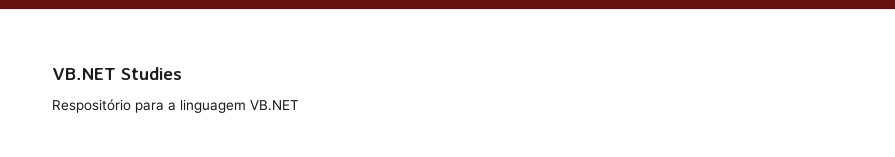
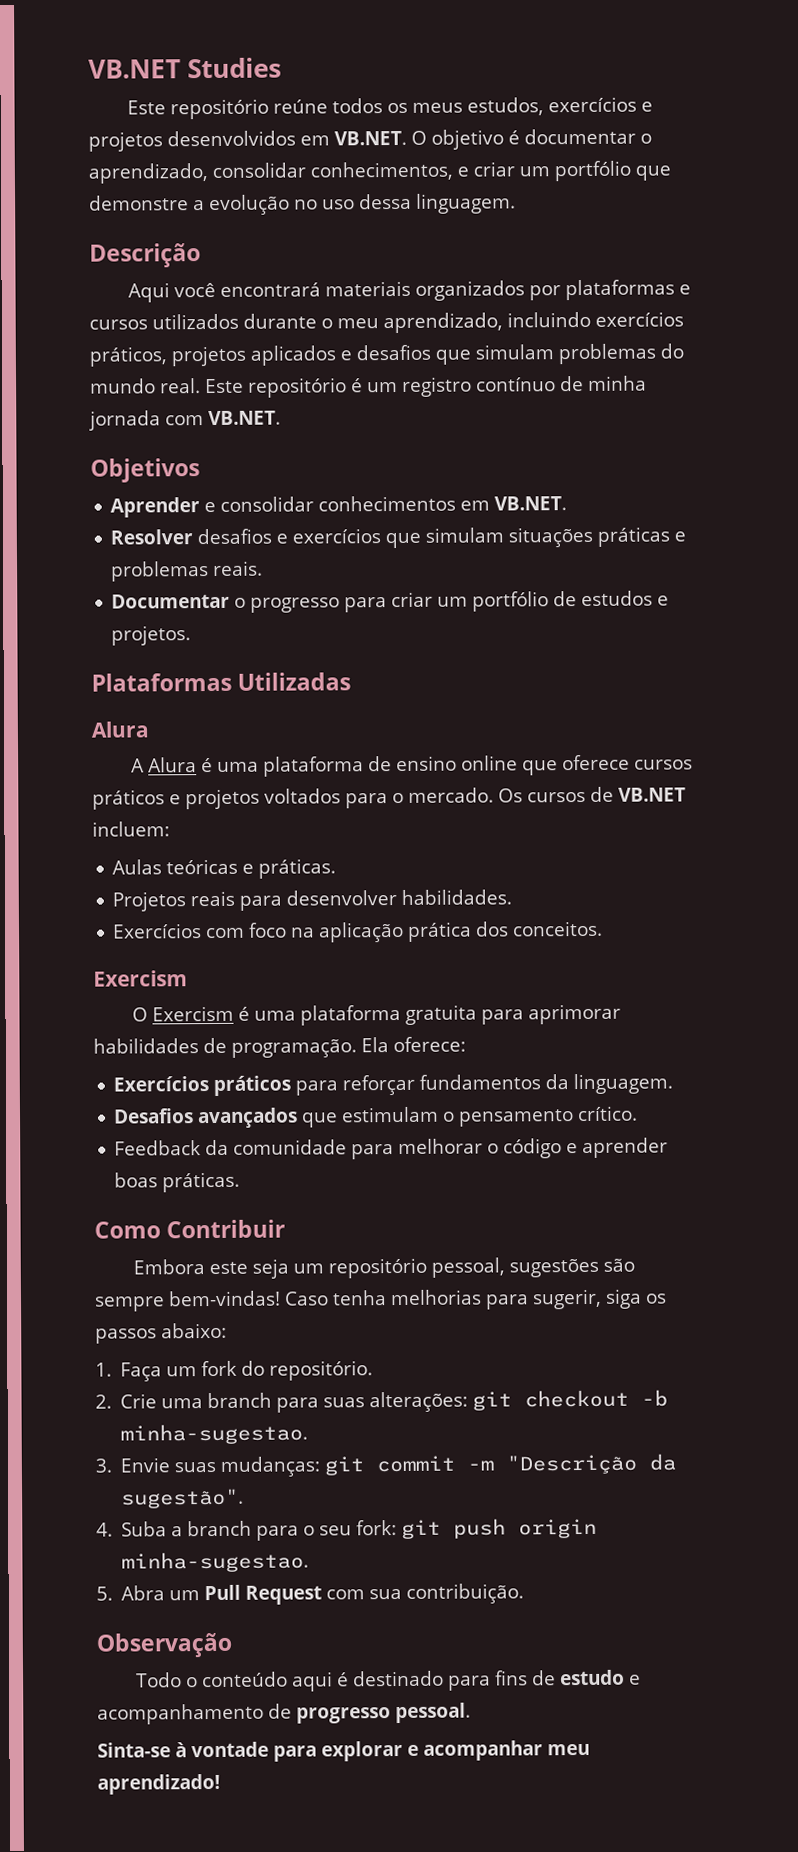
- Respositório para a linguagem VB.NET
+ Este repositório reúne todos os meus estudos, exercícios e projetos desenvolvidos em VB.NET. O objetivo é documentar o aprendizado, consolidar conhecimentos, e criar um portfólio que demonstre a evolução no uso dessa linguagem.
+ Descrição
+ Aqui você encontrará materiais organizados por plataformas e cursos utilizados durante o meu aprendizado, incluindo exercícios práticos, projetos aplicados e desafios que simulam problemas do mundo real. Este repositório é um registro contínuo de minha jornada com VB.NET.
+ Objetivos
+ Aprender e consolidar conhecimentos em VB.NET.
+ Resolver desafios e exercícios que simulam situações práticas e problemas reais.
+ Documentar o progresso para criar um portfólio de estudos e projetos.
+ Plataformas Utilizadas
+ Alura
+ A Alura é uma plataforma de ensino online que oferece cursos práticos e projetos voltados para o mercado. Os cursos de VB.NET incluem:
+ Aulas teóricas e práticas.
+ Projetos reais para desenvolver habilidades.
+ Exercícios com foco na aplicação prática dos conceitos.
+ Exercism
+ O Exercism é uma plataforma gratuita para aprimorar habilidades de programação. Ela oferece:
+ Exercícios práticos para reforçar fundamentos da linguagem.
+ Desafios avançados que estimulam o pensamento crítico.
+ Feedback da comunidade para melhorar o código e aprender boas práticas.
+ Como Contribuir
+ Embora este seja um repositório pessoal, sugestões são sempre bem-vindas! Caso tenha melhorias para sugerir, siga os passos abaixo:
+ 1. Faça um fork do repositório.
+ 2. Crie uma branch para suas alterações: git checkout -b minha-sugestao.
+ 3. Envie suas mudanças: git commit -m "Descrição da sugestão".
+ 4. Suba a branch para o seu fork: git push origin minha-sugestao.
+ 5. Abra um Pull Request com sua contribuição.
+ Observação
+ Todo o conteúdo aqui é destinado para fins de estudo e acompanhamento de progresso pessoal.
+ Sinta-se à vontade para explorar e acompanhar meu aprendizado!

